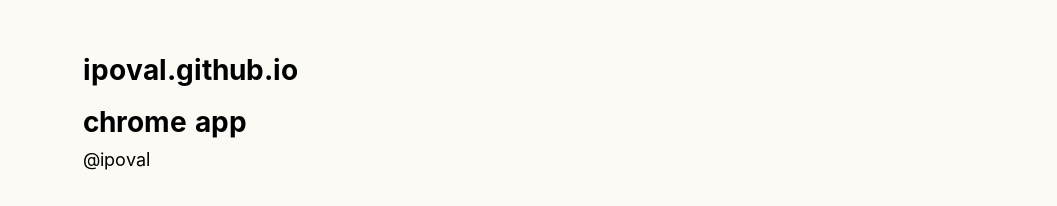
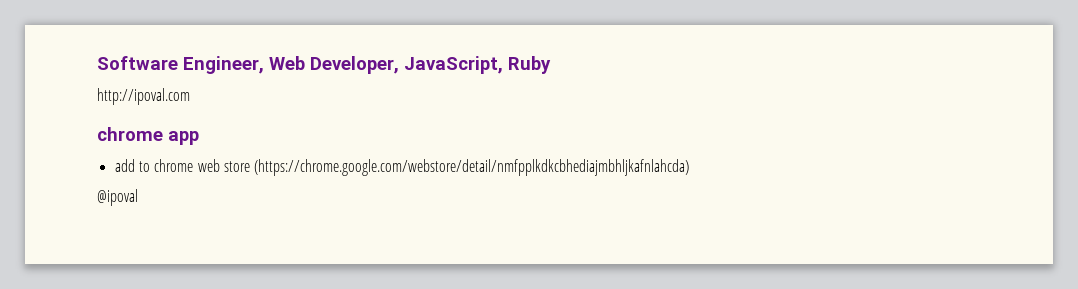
- ipoval.github.io
+ Software Engineer, Web Developer, JavaScript, Ruby
+ http://ipoval.com
  chrome app
+ add to chrome web store (https://chrome.google.com/webstore/detail/nmfpplkdkcbhediajmbhljkafnlahcda)

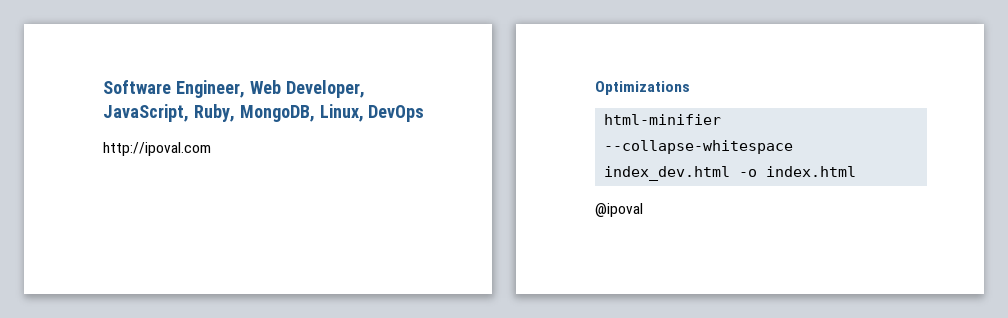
- Software Engineer, Web Developer, JavaScript, Ruby
+ Software Engineer, Web Developer, JavaScript, Ruby, MongoDB, Linux, DevOps
  http://ipoval.com
- chrome app
- add to chrome web store (https://chrome.google.com/webstore/detail/nmfpplkdkcbhediajmbhljkafnlahcda)
+ Optimizations
+ html-minifier --collapse-whitespace index_dev.html -o index.html

